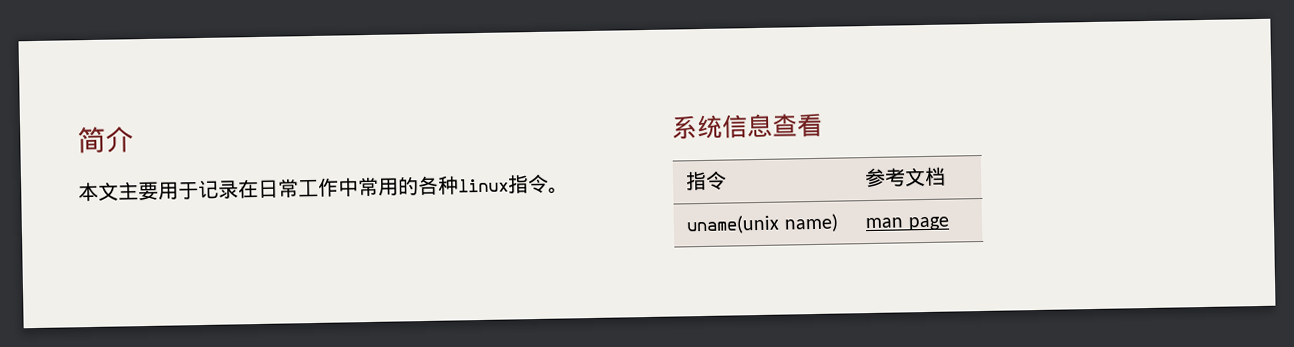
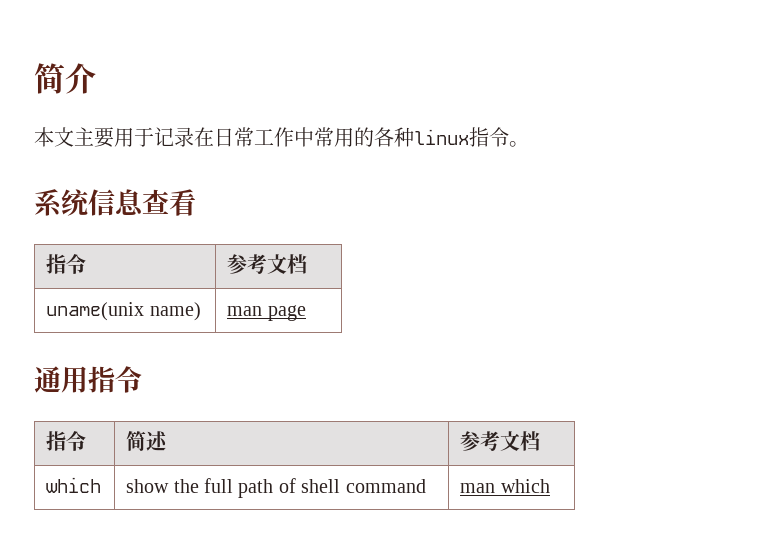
+ 通用指令
+ 指令 | 简述 | 参考文档
+ which | show the full path of shell command | man which

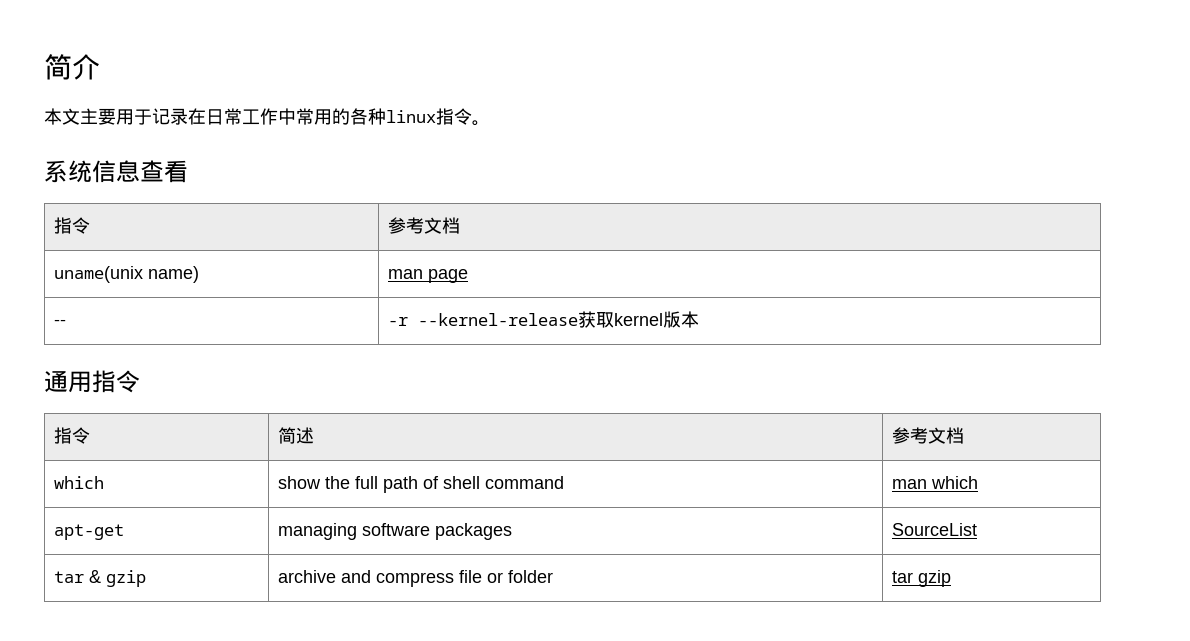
+ -- | -r --kernel-release获取kernel版本
+ apt-get | managing software packages | SourceList
+ tar & gzip | archive and compress file or folder | tar gzip

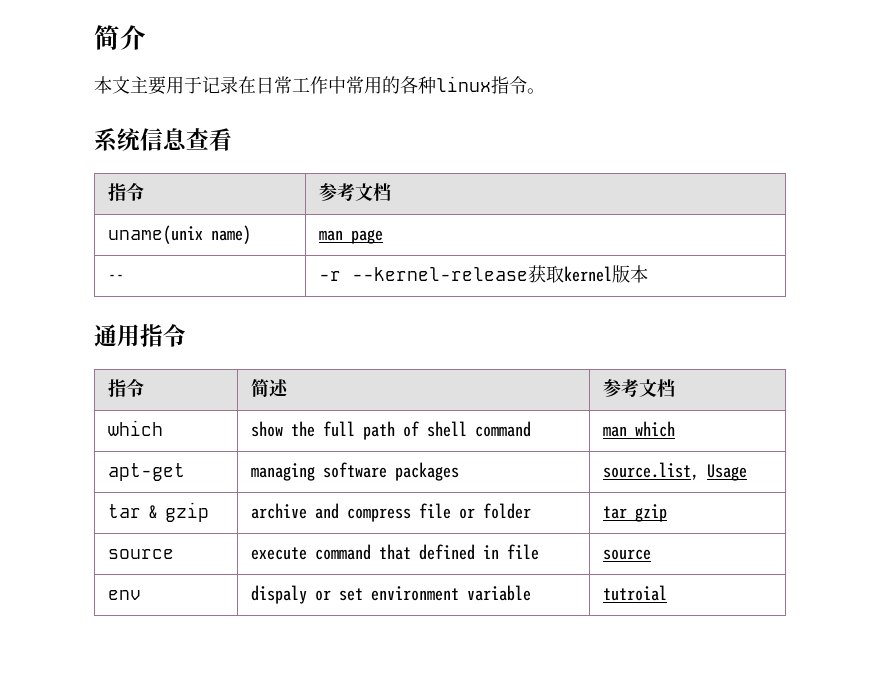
- apt-get | managing software packages | SourceList
+ apt-get | managing software packages | source.list, Usage
+ source | execute command that defined in file | source
+ env | dispaly or set environment variable | tutroial

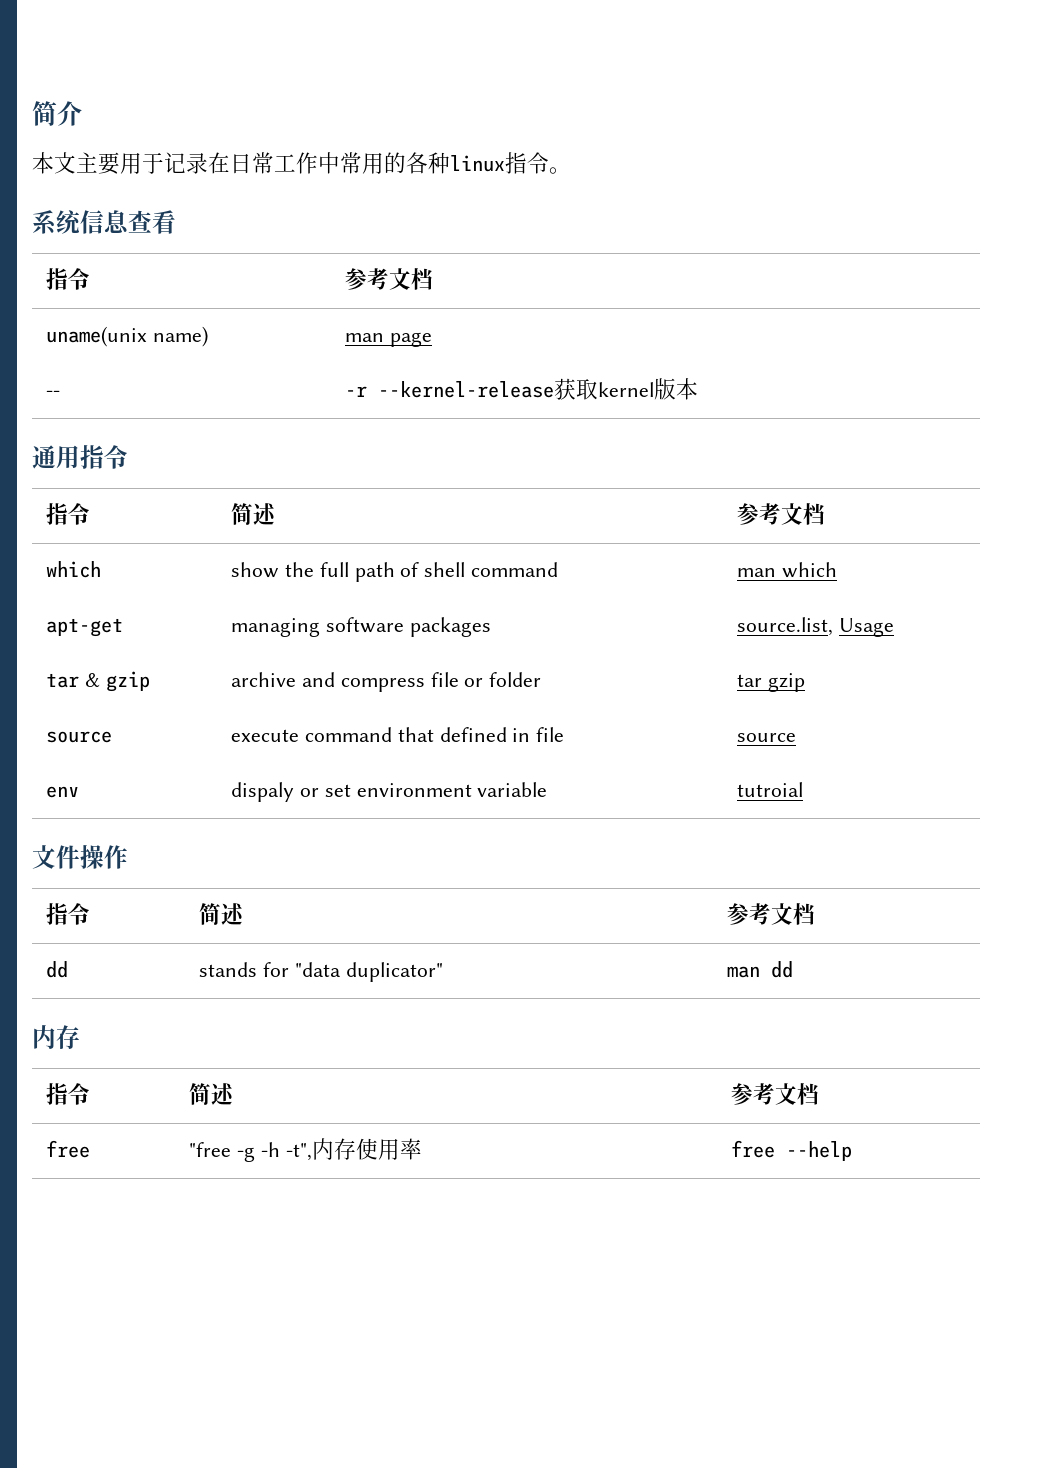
+ 文件操作
+ 指令 | 简述 | 参考文档
+ dd | stands for "data duplicator" | man dd
+ 内存
+ 指令 | 简述 | 参考文档
+ free | "free -g -h -t",内存使用率 | free --help

